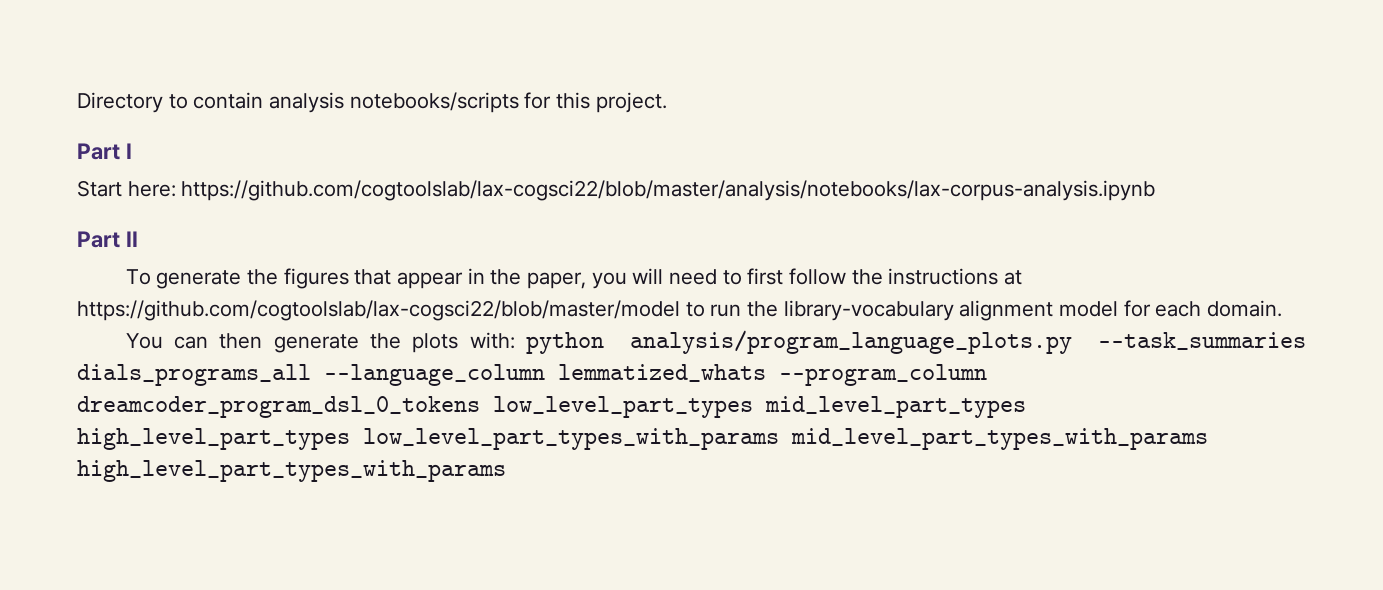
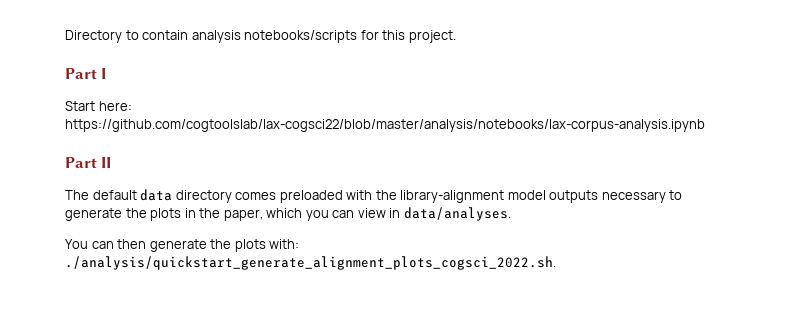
- To generate the figures that appear in the paper, you will need to first follow the instructions at https://github.com/cogtoolslab/lax-cogsci22/blob/master/model to run the library-vocabulary alignment model for each domain.
+ The default data directory comes preloaded with the library-alignment model outputs necessary to generate the plots in the paper, which you can view in data/analyses.
- You can then generate the plots with: python analysis/program_language_plots.py --task_summaries dials_programs_all --language_column lemmatized_whats --program_column dreamcoder_program_dsl_0_tokens low_level_part_types mid_level_part_types high_level_part_types low_level_part_types_with_params mid_level_part_types_with_params high_level_part_types_with_params
+ You can then generate the plots with: ./analysis/quickstart_generate_alignment_plots_cogsci_2022.sh.

